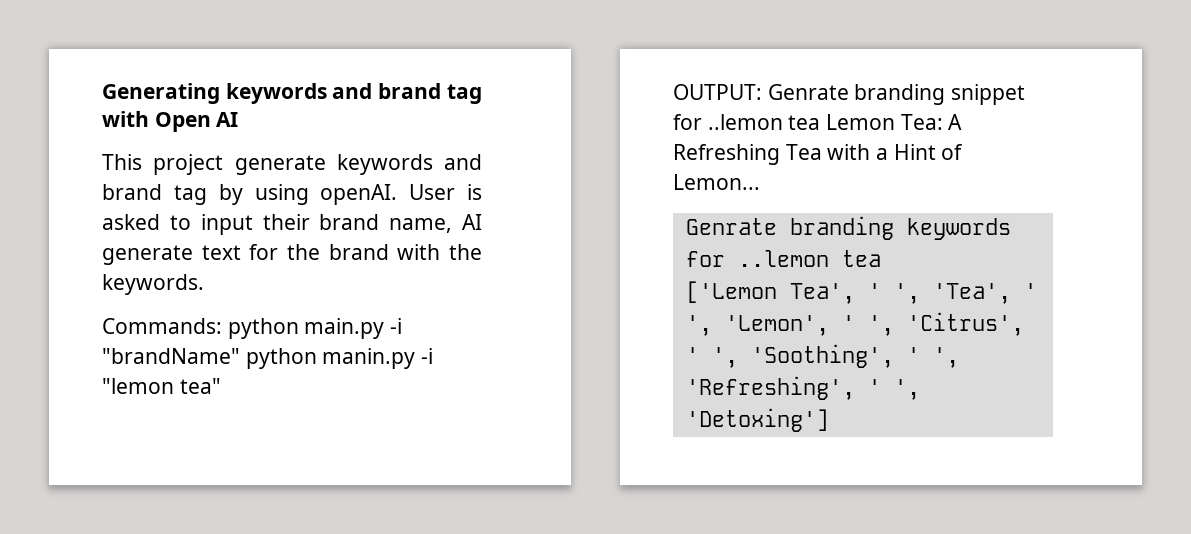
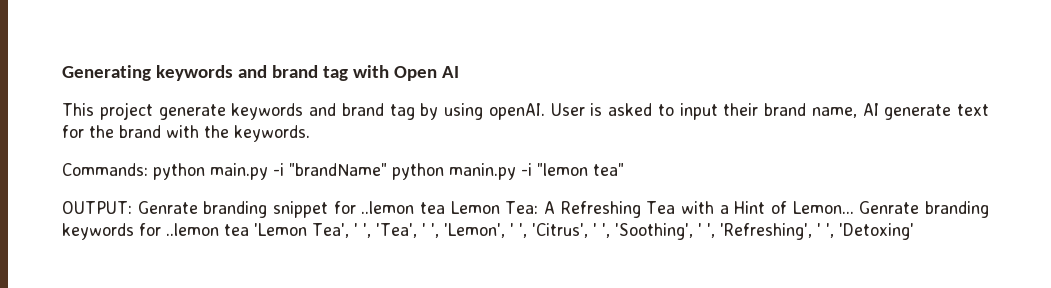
- OUTPUT: Genrate branding snippet for ..lemon tea Lemon Tea: A Refreshing Tea with a Hint of Lemon...
- Genrate branding keywords for ..lemon tea
- ['Lemon Tea', ' ', 'Tea', ' ', 'Lemon', ' ', 'Citrus', ' ', 'Soothing', ' ', 'Refreshing', ' ', 'Detoxing']
+ OUTPUT: Genrate branding snippet for ..lemon tea Lemon Tea: A Refreshing Tea with a Hint of Lemon... Genrate branding keywords for ..lemon tea 'Lemon Tea', ' ', 'Tea', ' ', 'Lemon', ' ', 'Citrus', ' ', 'Soothing', ' ', 'Refreshing', ' ', 'Detoxing'

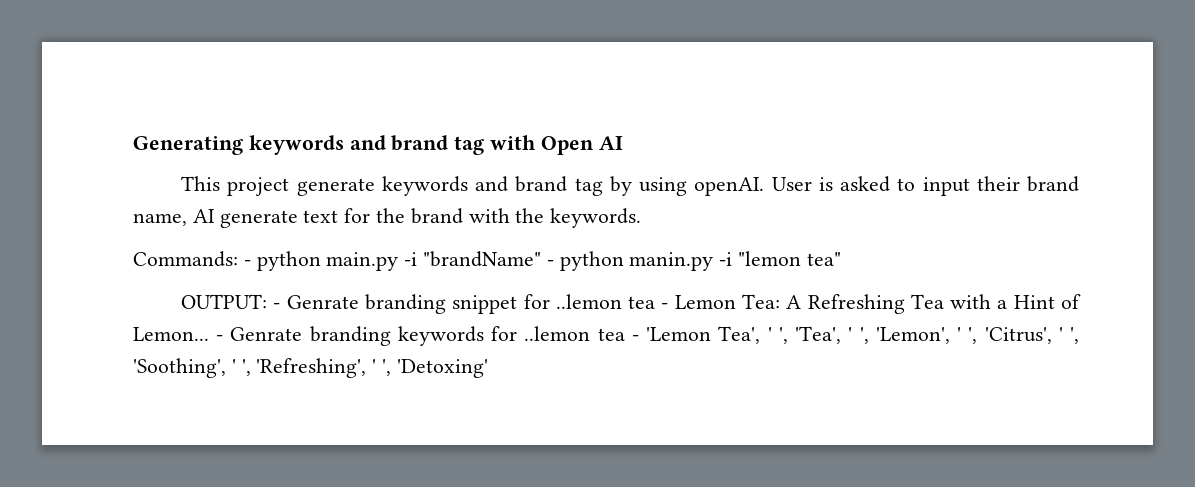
- Commands: python main.py -i "brandName" python manin.py -i "lemon tea"
+ Commands: - python main.py -i "brandName" - python manin.py -i "lemon tea"
- OUTPUT: Genrate branding snippet for ..lemon tea Lemon Tea: A Refreshing Tea with a Hint of Lemon...
+ OUTPUT: - Genrate branding snippet for ..lemon tea - Lemon Tea: A Refreshing Tea with a Hint of Lemon...
- Genrate branding keywords for ..lemon tea 'Lemon Tea', ' ', 'Tea', ' ', 'Lemon', ' ', 'Citrus', ' ', 'Soothing', ' ', 'Refreshing', ' ', 'Detoxing'
+ - Genrate branding keywords for ..lemon tea - 'Lemon Tea', ' ', 'Tea', ' ', 'Lemon', ' ', 'Citrus', ' ', 'Soothing', ' ', 'Refreshing', ' ', 'Detoxing'

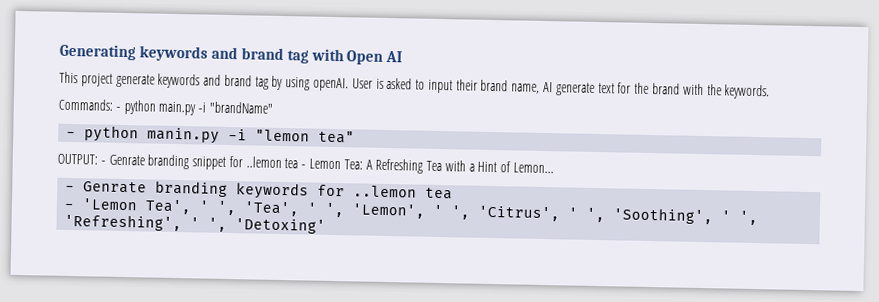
- Commands: - python main.py -i "brandName" - python manin.py -i "lemon tea"
+ Commands: - python main.py -i "brandName"
+ - python manin.py -i "lemon tea"
- OUTPUT: - Genrate branding snippet for ..lemon tea - Lemon Tea: A Refreshing Tea with a Hint of Lemon... - Genrate branding keywords for ..lemon tea - 'Lemon Tea', ' ', 'Tea', ' ', 'Lemon', ' ', 'Citrus', ' ', 'Soothing', ' ', 'Refreshing', ' ', 'Detoxing'
+ OUTPUT: - Genrate branding snippet for ..lemon tea - Lemon Tea: A Refreshing Tea with a Hint of Lemon...
+ - Genrate branding keywords for ..lemon tea
+ - 'Lemon Tea', ' ', 'Tea', ' ', 'Lemon', ' ', 'Citrus', ' ', 'Soothing', ' ', 'Refreshing', ' ', 'Detoxing'

